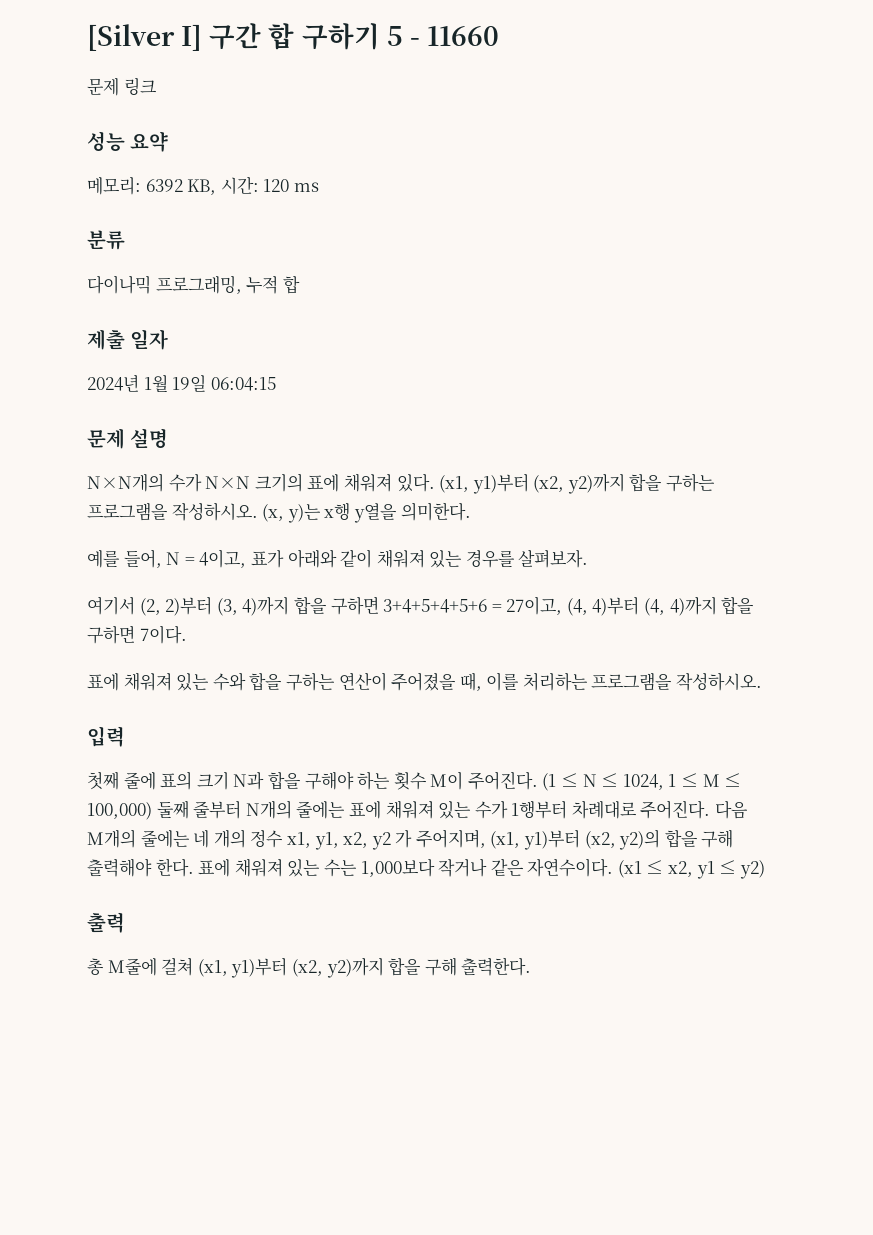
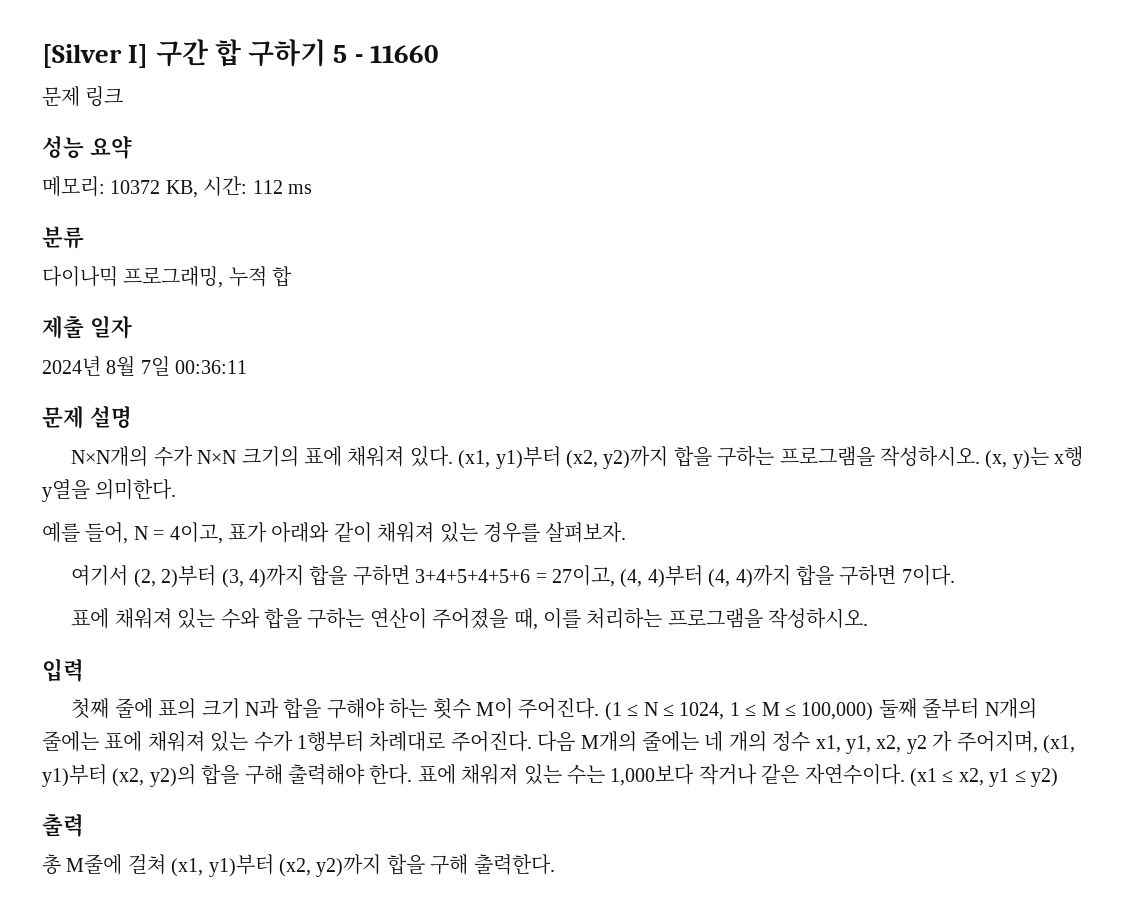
- 메모리: 6392 KB, 시간: 120 ms
+ 메모리: 10372 KB, 시간: 112 ms
- 2024년 1월 19일 06:04:15
+ 2024년 8월 7일 00:36:11

